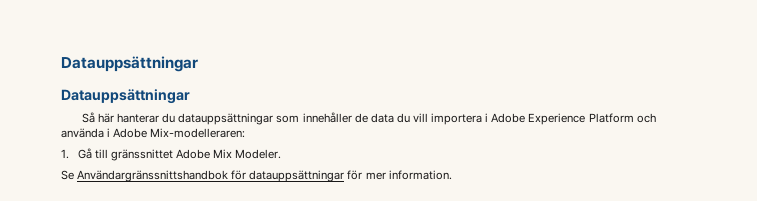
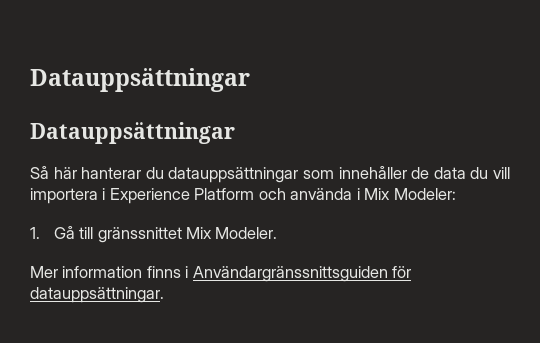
- Så här hanterar du datauppsättningar som innehåller de data du vill importera i Adobe Experience Platform och använda i Adobe Mix-modelleraren:
+ Så här hanterar du datauppsättningar som innehåller de data du vill importera i Experience Platform och använda i Mix Modeler:
- 1. Gå till gränssnittet Adobe Mix Modeler.
+ 1. Gå till gränssnittet Mix Modeler.
- Se Användargränssnittshandbok för datauppsättningar för mer information.
+ Mer information finns i Användargränssnittsguiden för datauppsättningar.

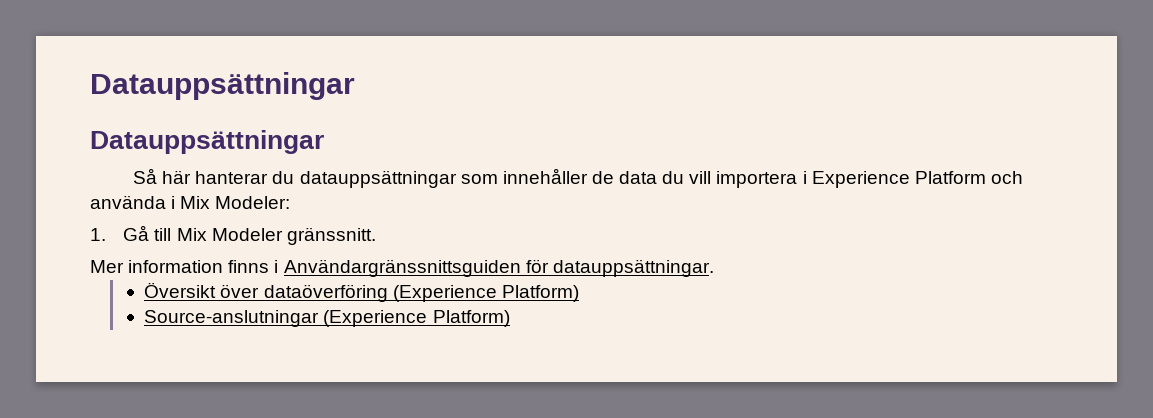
- 1. Gå till gränssnittet Mix Modeler.
+ 1. Gå till Mix Modeler gränssnitt.
+ Översikt över dataöverföring (Experience Platform)
+ Source-anslutningar (Experience Platform)

